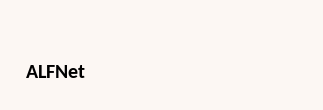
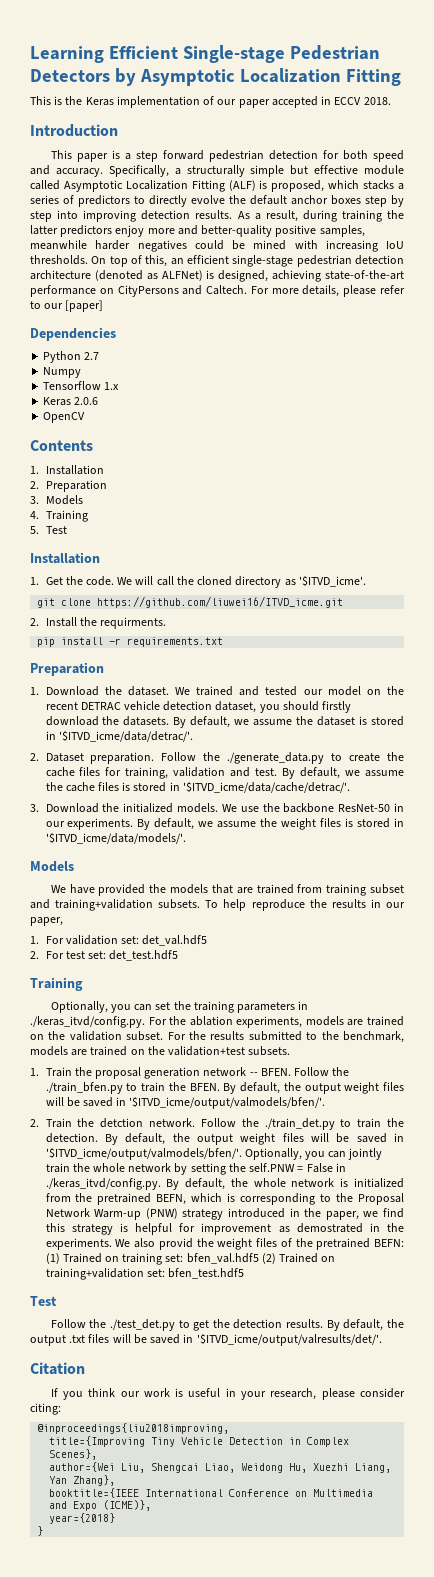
- ALFNet
+ Learning Efficient Single-stage Pedestrian Detectors by Asymptotic Localization Fitting
+ This is the Keras implementation of our paper accepted in ECCV 2018.
+ Introduction
+ This paper is a step forward pedestrian detection for both speed and accuracy. Specifically, a structurally simple but effective module called Asymptotic Localization Fitting (ALF) is proposed, which stacks a series of predictors to directly evolve the default anchor boxes step by step into improving detection results. As a result, during training the latter predictors enjoy more and better-quality positive samples, meanwhile harder negatives could be mined with increasing IoU thresholds. On top of this, an efficient single-stage pedestrian detection architecture (denoted as ALFNet) is designed, achieving state-of-the-art performance on CityPersons and Caltech. For more details, please refer to our [paper]
+ Dependencies
+ Python 2.7
+ Numpy
+ Tensorflow 1.x
+ Keras 2.0.6
+ OpenCV
+ Contents
+ 1. Installation
+ 2. Preparation
+ 3. Models
+ 4. Training
+ 5. Test
+ Installation
+ 1. Get the code. We will call the cloned directory as '$ITVD_icme'.
+ git clone https://github.com/liuwei16/ITVD_icme.git
+ 2. Install the requirments.
+ pip install -r requirements.txt
+ Preparation
+ 1. Download the dataset. We trained and tested our model on the recent DETRAC vehicle detection dataset, you should firstly download the datasets. By default, we assume the dataset is stored in '$ITVD_icme/data/detrac/'.
+ 2. Dataset preparation. Follow the ./generate_data.py to create the cache files for training, validation and test. By default, we assume the cache files is stored in '$ITVD_icme/data/cache/detrac/'.
+ 3. Download the initialized models. We use the backbone ResNet-50 in our experiments. By default, we assume the weight files is stored in '$ITVD_icme/data/models/'.
+ Models
+ We have provided the models that are trained from training subset and training+validation subsets. To help reproduce the results in our paper,
+ 1. For validation set: det_val.hdf5
+ 2. For test set: det_test.hdf5
+ Training
+ Optionally, you can set the training parameters in ./keras_itvd/config.py. For the ablation experiments, models are trained on the validation subset. For the results submitted to the benchmark, models are trained on the validation+test subsets.
+ 1. Train the proposal generation network -- BFEN. Follow the ./train_bfen.py to train the BFEN. By default, the output weight files will be saved in '$ITVD_icme/output/valmodels/bfen/'.
+ 2. Train the detction network. Follow the ./train_det.py to train the detection. By default, the output weight files will be saved in '$ITVD_icme/output/valmodels/bfen/'. Optionally, you can jointly train the whole network by setting the self.PNW = False in ./keras_itvd/config.py. By default, the whole network is initialized from the pretrained BEFN, which is corresponding to the Proposal Network Warm-up (PNW) strategy introduced in the paper, we find this strategy is helpful for improvement as demostrated in the experiments. We also provid the weight files of the pretrained BEFN: (1) Trained on training set: bfen_val.hdf5 (2) Trained on training+validation set: bfen_test.hdf5
+ Test
+ Follow the ./test_det.py to get the detection results. By default, the output .txt files will be saved in '$ITVD_icme/output/valresults/det/'.
+ Citation
+ If you think our work is useful in your research, please consider citing:
+ @inproceedings{liu2018improving,
+ title={Improving Tiny Vehicle Detection in Complex Scenes},
+ author={Wei Liu, Shengcai Liao, Weidong Hu, Xuezhi Liang, Yan Zhang},
+ booktitle={IEEE International Conference on Multimedia and Expo (ICME)},
+ year={2018}
+ }

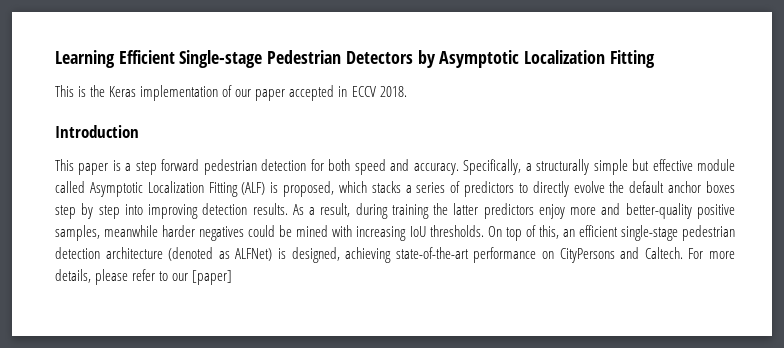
- Dependencies
- Python 2.7
- Numpy
- Tensorflow 1.x
- Keras 2.0.6
- OpenCV
- Contents
- 1. Installation
- 2. Preparation
- 3. Models
- 4. Training
- 5. Test
- Installation
- 1. Get the code. We will call the cloned directory as '$ITVD_icme'.
- git clone https://github.com/liuwei16/ITVD_icme.git
- 2. Install the requirments.
- pip install -r requirements.txt
- Preparation
- 1. Download the dataset. We trained and tested our model on the recent DETRAC vehicle detection dataset, you should firstly download the datasets. By default, we assume the dataset is stored in '$ITVD_icme/data/detrac/'.
- 2. Dataset preparation. Follow the ./generate_data.py to create the cache files for training, validation and test. By default, we assume the cache files is stored in '$ITVD_icme/data/cache/detrac/'.
- 3. Download the initialized models. We use the backbone ResNet-50 in our experiments. By default, we assume the weight files is stored in '$ITVD_icme/data/models/'.
- Models
- We have provided the models that are trained from training subset and training+validation subsets. To help reproduce the results in our paper,
- 1. For validation set: det_val.hdf5
- 2. For test set: det_test.hdf5
- Training
- Optionally, you can set the training parameters in ./keras_itvd/config.py. For the ablation experiments, models are trained on the validation subset. For the results submitted to the benchmark, models are trained on the validation+test subsets.
- 1. Train the proposal generation network -- BFEN. Follow the ./train_bfen.py to train the BFEN. By default, the output weight files will be saved in '$ITVD_icme/output/valmodels/bfen/'.
- 2. Train the detction network. Follow the ./train_det.py to train the detection. By default, the output weight files will be saved in '$ITVD_icme/output/valmodels/bfen/'. Optionally, you can jointly train the whole network by setting the self.PNW = False in ./keras_itvd/config.py. By default, the whole network is initialized from the pretrained BEFN, which is corresponding to the Proposal Network Warm-up (PNW) strategy introduced in the paper, we find this strategy is helpful for improvement as demostrated in the experiments. We also provid the weight files of the pretrained BEFN: (1) Trained on training set: bfen_val.hdf5 (2) Trained on training+validation set: bfen_test.hdf5
- Test
- Follow the ./test_det.py to get the detection results. By default, the output .txt files will be saved in '$ITVD_icme/output/valresults/det/'.
- Citation
- If you think our work is useful in your research, please consider citing:
- @inproceedings{liu2018improving,
- title={Improving Tiny Vehicle Detection in Complex Scenes},
- author={Wei Liu, Shengcai Liao, Weidong Hu, Xuezhi Liang, Yan Zhang},
- booktitle={IEEE International Conference on Multimedia and Expo (ICME)},
- year={2018}
- }

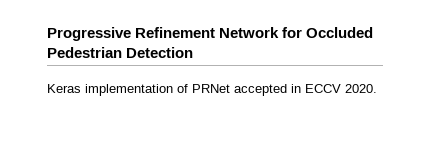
- Learning Efficient Single-stage Pedestrian Detectors by Asymptotic Localization Fitting
- This is the Keras implementation of our paper accepted in ECCV 2018.
- Introduction
- This paper is a step forward pedestrian detection for both speed and accuracy. Specifically, a structurally simple but effective module called Asymptotic Localization Fitting (ALF) is proposed, which stacks a series of predictors to directly evolve the default anchor boxes step by step into improving detection results. As a result, during training the latter predictors enjoy more and better-quality positive samples, meanwhile harder negatives could be mined with increasing IoU thresholds. On top of this, an efficient single-stage pedestrian detection architecture (denoted as ALFNet) is designed, achieving state-of-the-art performance on CityPersons and Caltech. For more details, please refer to our [paper]
+ Progressive Refinement Network for Occluded Pedestrian Detection
+ Keras implementation of PRNet accepted in ECCV 2020.

